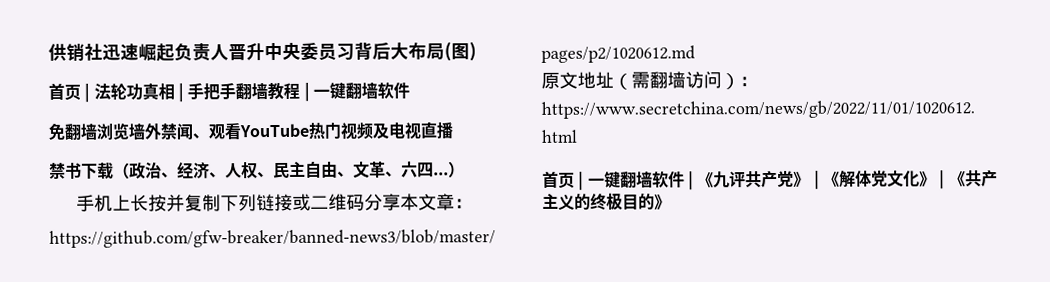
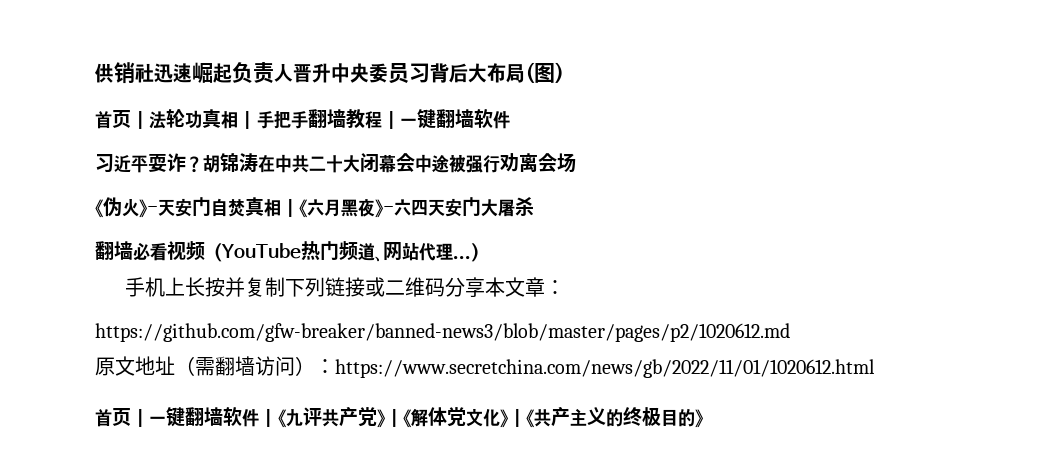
- 免翻墙浏览墙外禁闻、观看YouTube热门视频及电视直播
- 禁书下载（政治、经济、人权、民主自由、文革、六四...）
+ 习近平耍诈？胡锦涛在中共二十大闭幕会中途被强行劝离会场
+ 《伪火》-天安门自焚真相 | 《六月黑夜》-六四天安门大屠杀
+ 翻墙必看视频（YouTube热门频道、网站代理...）

